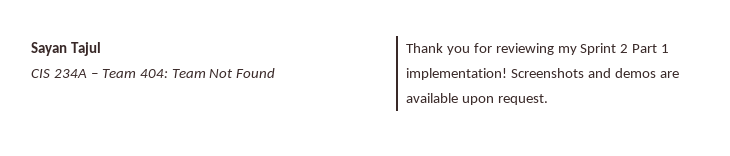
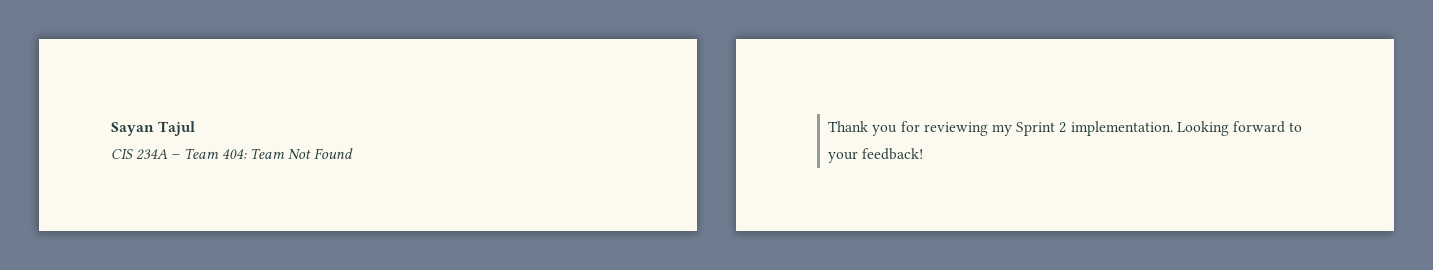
- Thank you for reviewing my Sprint 2 Part 1 implementation! Screenshots and demos are available upon request.
+ Thank you for reviewing my Sprint 2 implementation. Looking forward to your feedback!

